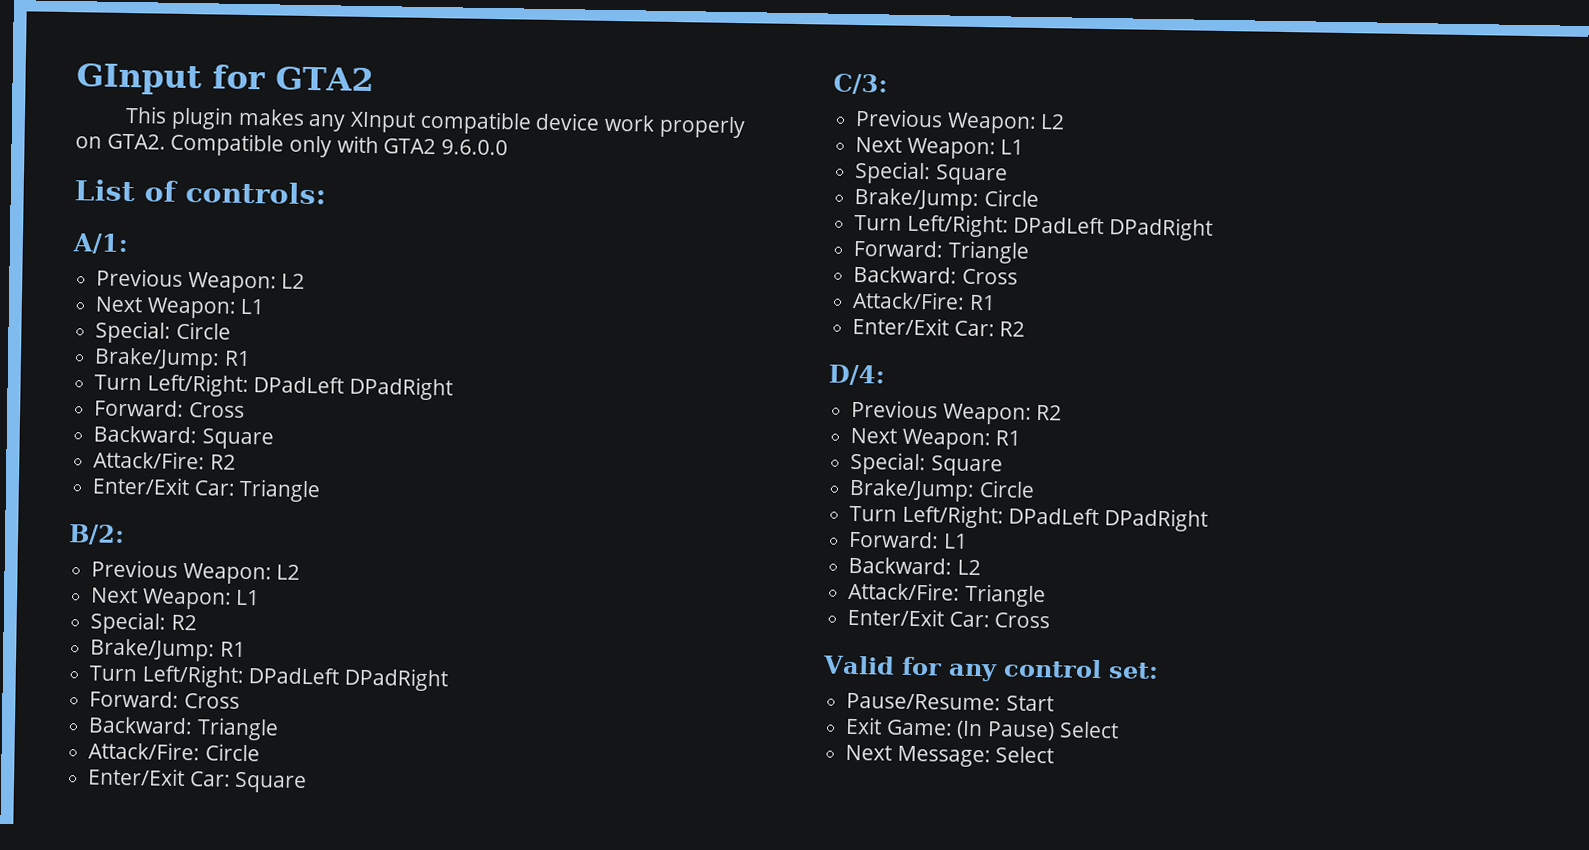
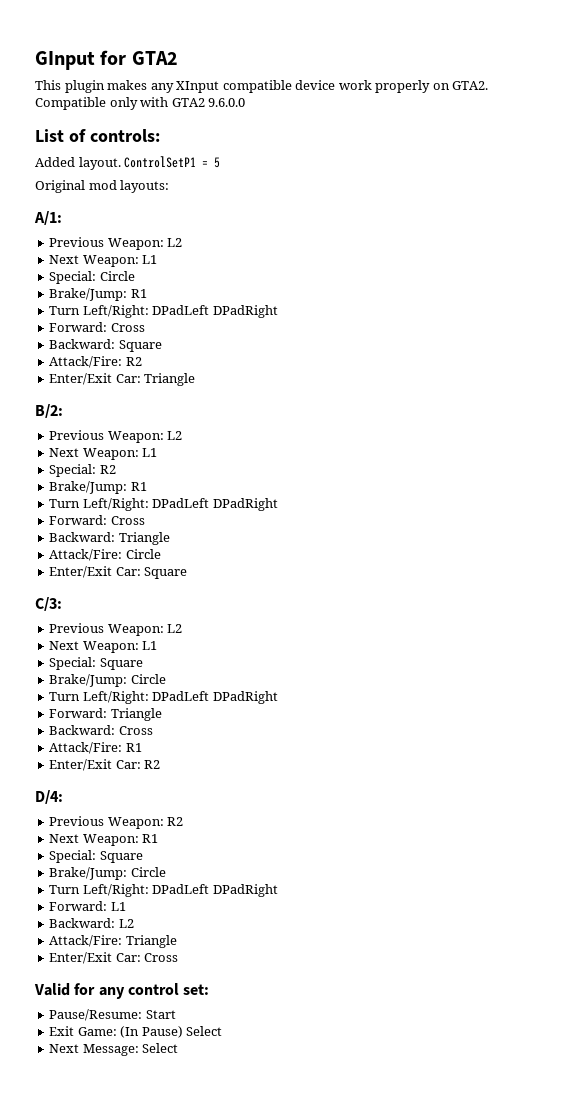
+ Added layout. ControlSetP1 = 5
+ Original mod layouts:

